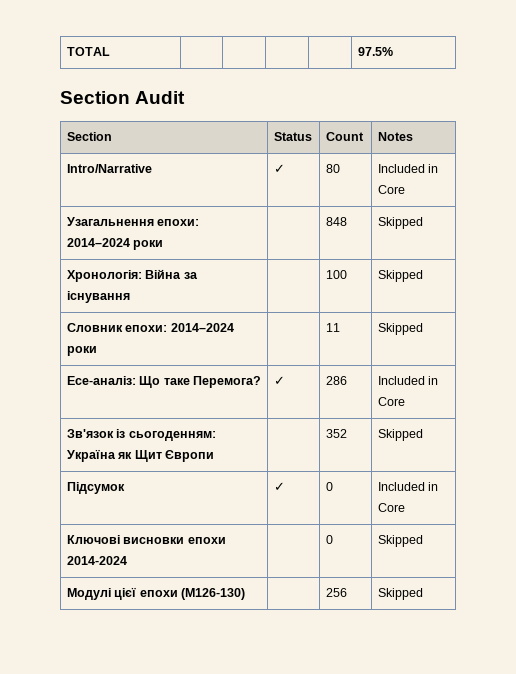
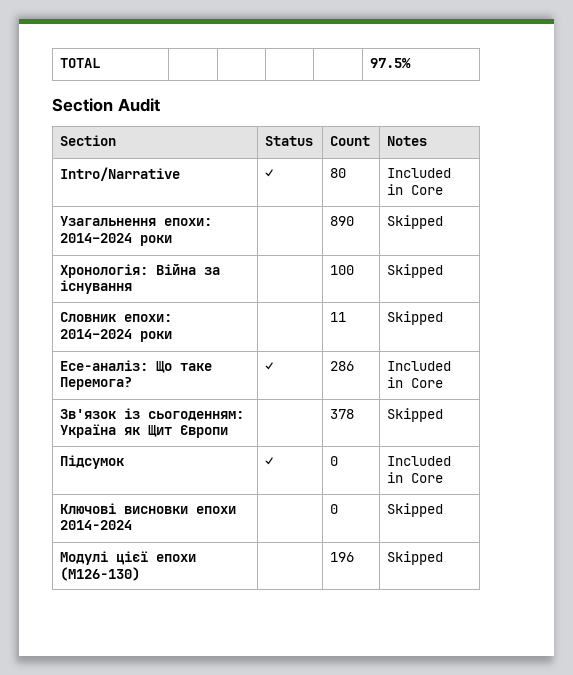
- Узагальнення епохи: 2014–2024 роки | | 848 | Skipped
+ Узагальнення епохи: 2014–2024 роки | | 890 | Skipped
- Зв'язок із сьогоденням: Україна як Щит Європи | | 352 | Skipped
+ Зв'язок із сьогоденням: Україна як Щит Європи | | 378 | Skipped
- Модулі цієї епохи (M126-130) | | 256 | Skipped
+ Модулі цієї епохи (M126-130) | | 196 | Skipped

